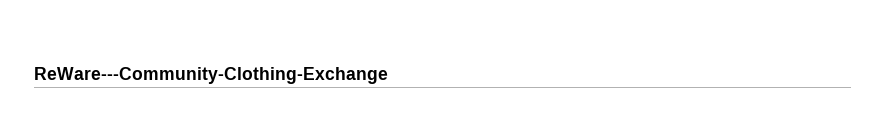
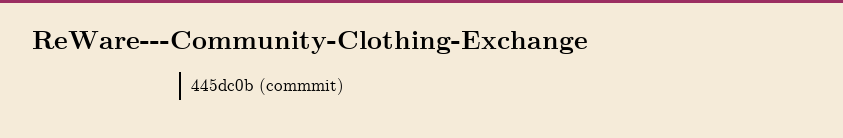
+ 445dc0b (commmit)

